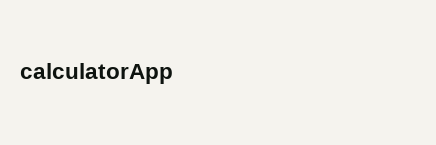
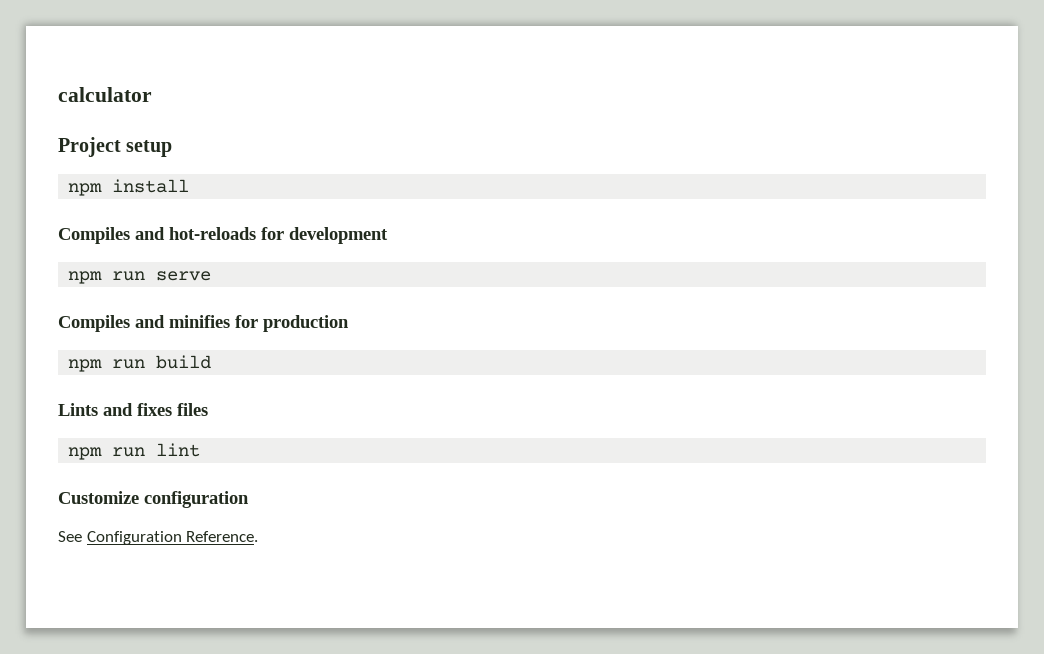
- calculatorApp
+ calculator
+ Project setup
+ npm install
+ Compiles and hot-reloads for development
+ npm run serve
+ Compiles and minifies for production
+ npm run build
+ Lints and fixes files
+ npm run lint
+ Customize configuration
+ See Configuration Reference.

